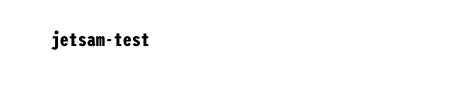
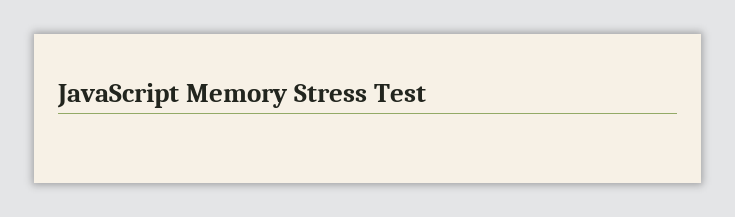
- jetsam-test
+ JavaScript Memory Stress Test

